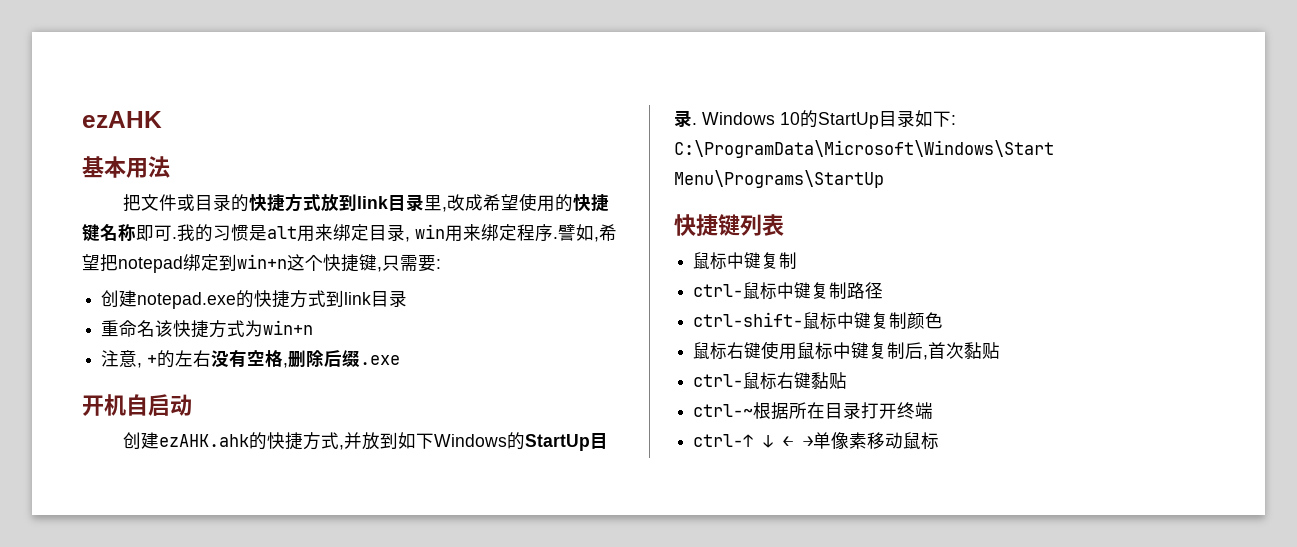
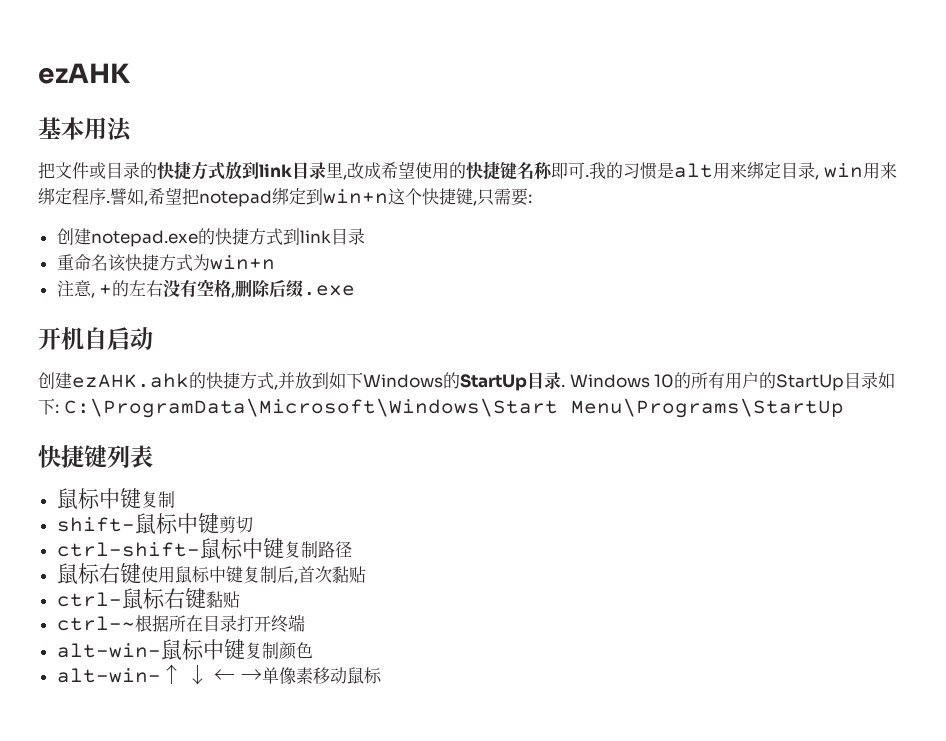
- Windows 10的StartUp目录如下: C:\ProgramData\Microsoft\Windows\Start Menu\Programs\StartUp
+ Windows 10的所有用户的StartUp目录如下: C:\ProgramData\Microsoft\Windows\Start Menu\Programs\StartUp
- ctrl-鼠标中键复制路径
+ shift-鼠标中键剪切
+ ctrl-shift-鼠标中键复制路径
- ctrl-shift-鼠标中键复制颜色
- ctrl-↑ ↓ ← →单像素移动鼠标
+ alt-win-鼠标中键复制颜色
+ alt-win-↑ ↓ ← →单像素移动鼠标

